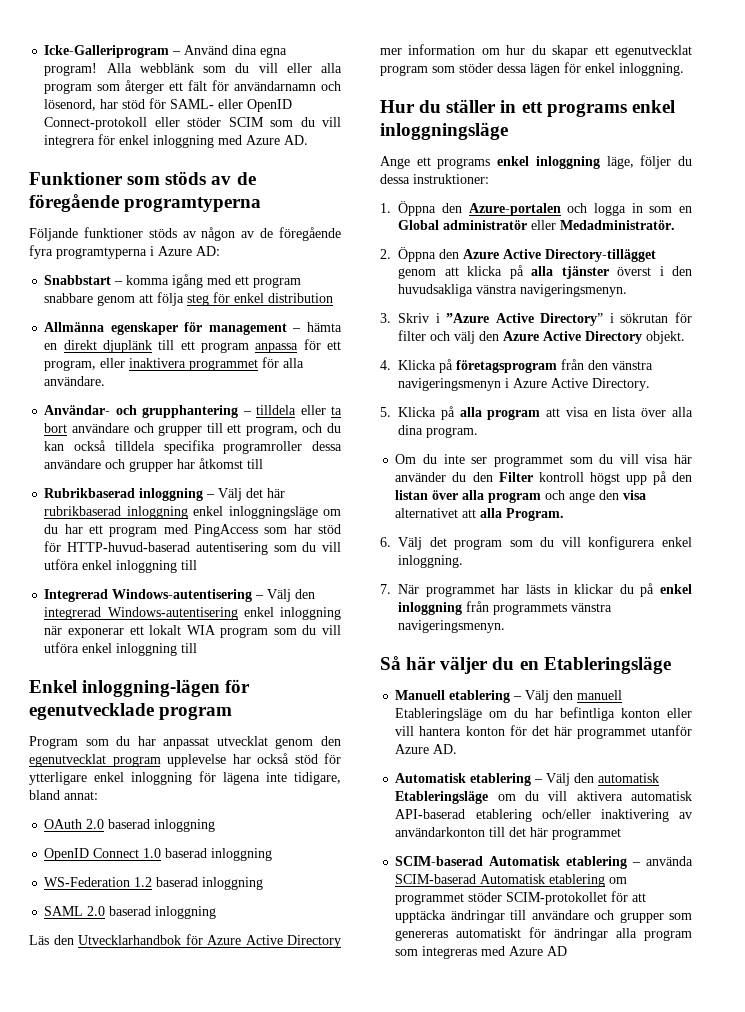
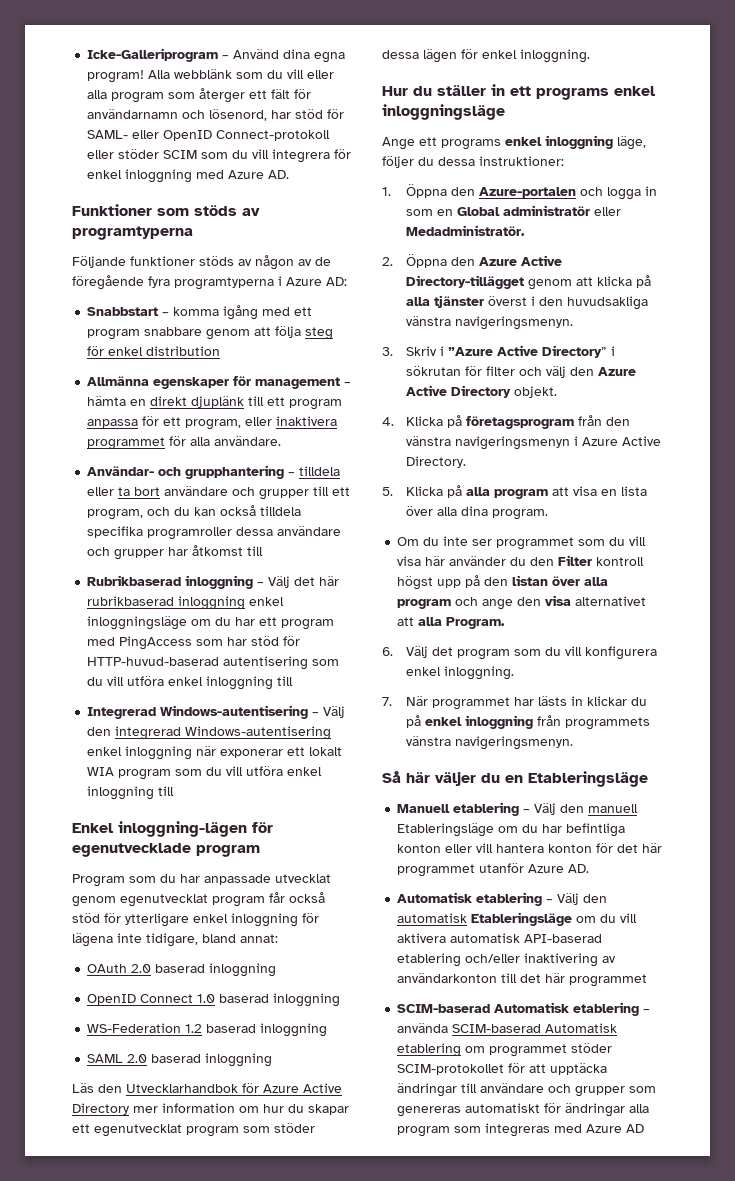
- Funktioner som stöds av de föregående programtyperna
+ Funktioner som stöds av programtyperna
- Program som du har anpassat utvecklat genom den egenutvecklat program upplevelse har också stöd för ytterligare enkel inloggning för lägena inte tidigare, bland annat:
+ Program som du har anpassade utvecklat genom egenutvecklat program får också stöd för ytterligare enkel inloggning för lägena inte tidigare, bland annat:

